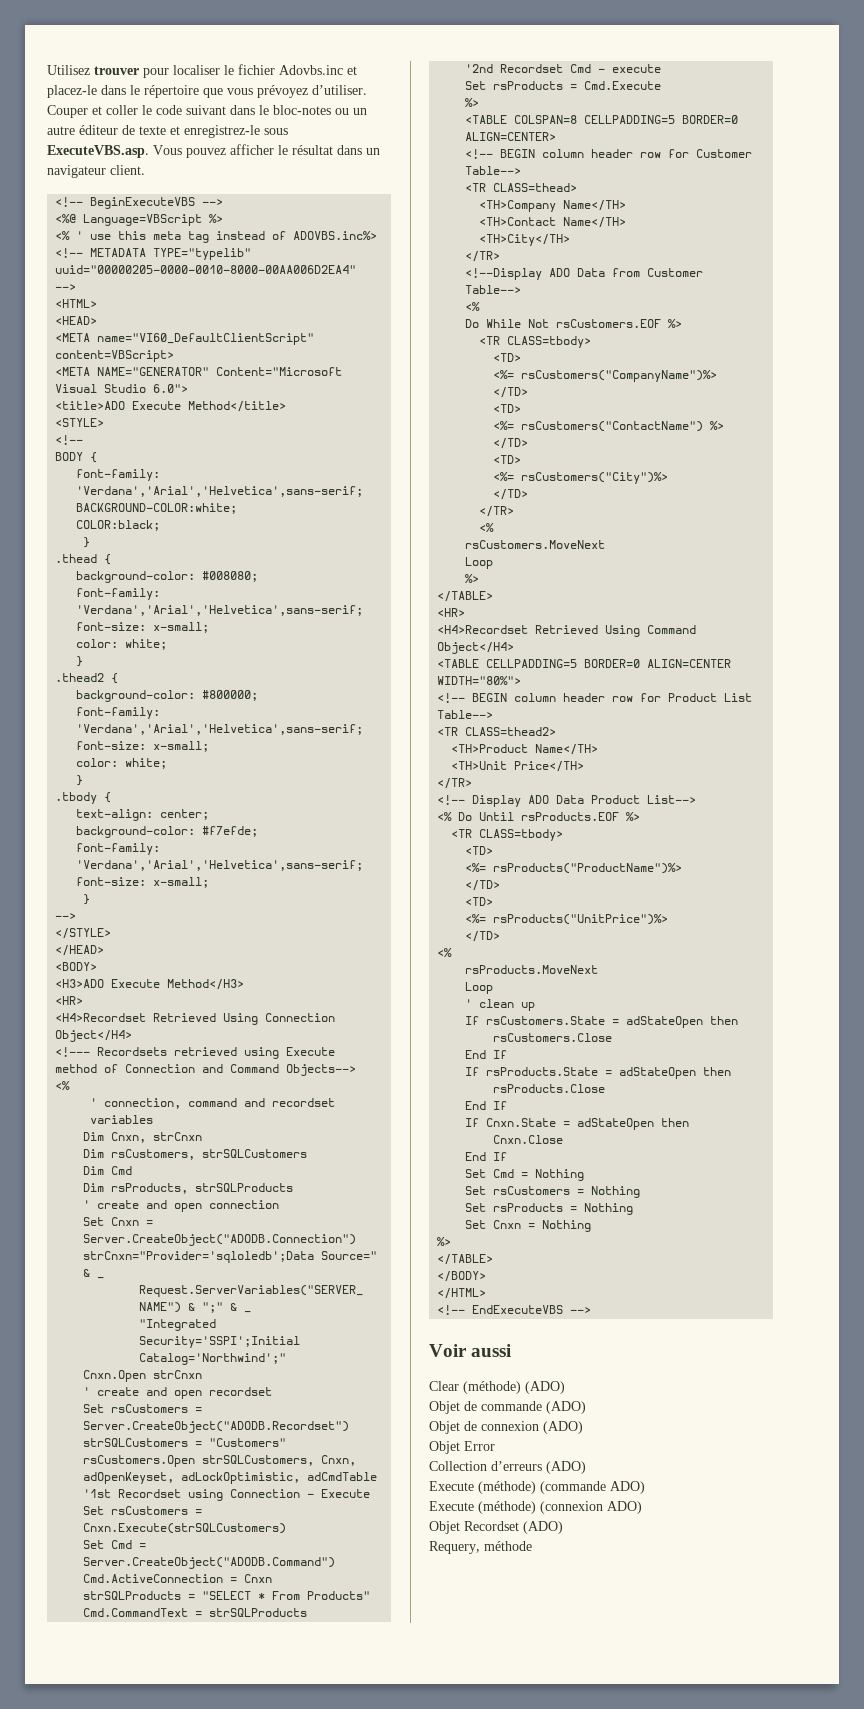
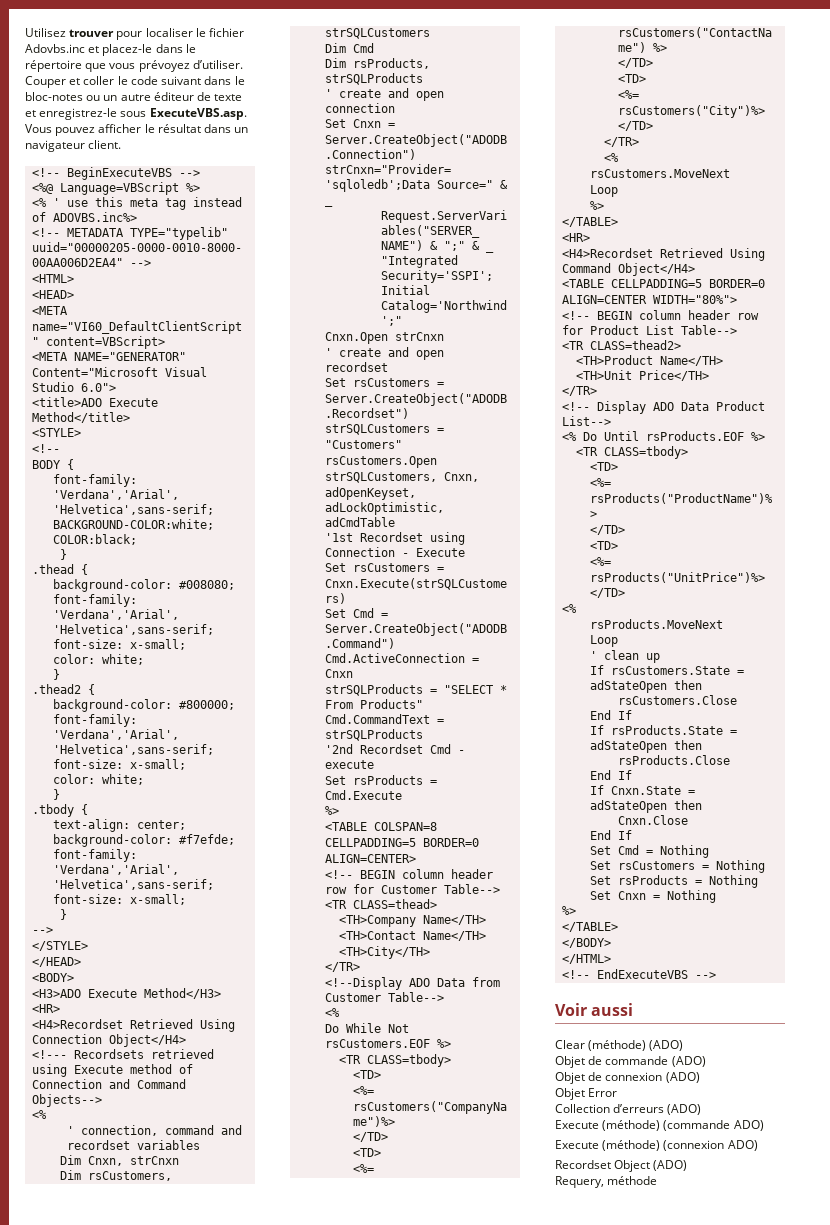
- Objet Recordset (ADO)
+ Recordset Object (ADO)

